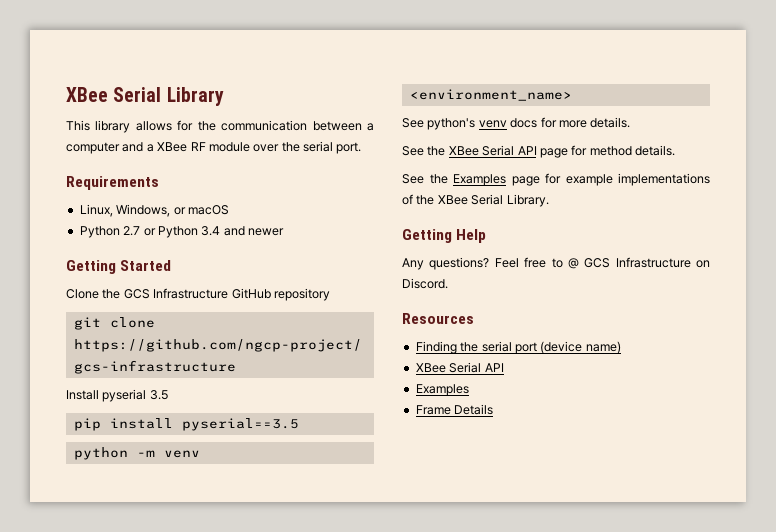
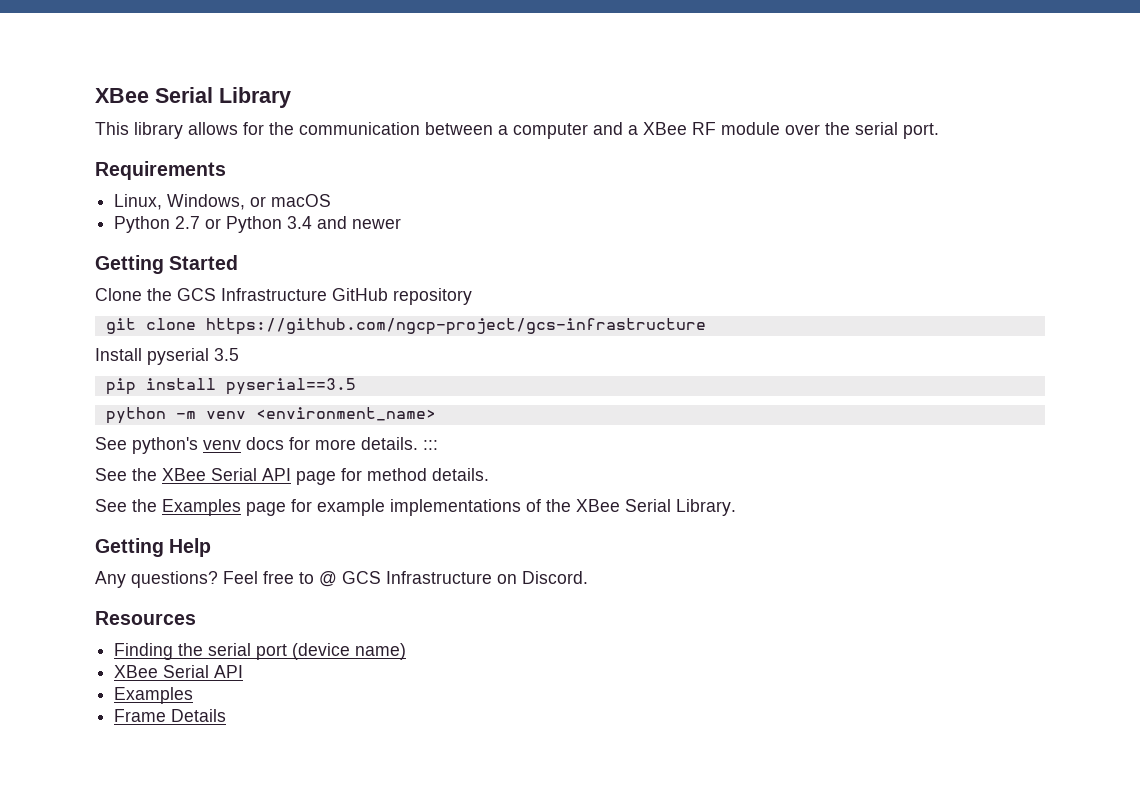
- See python's venv docs for more details.
+ See python's venv docs for more details. :::

